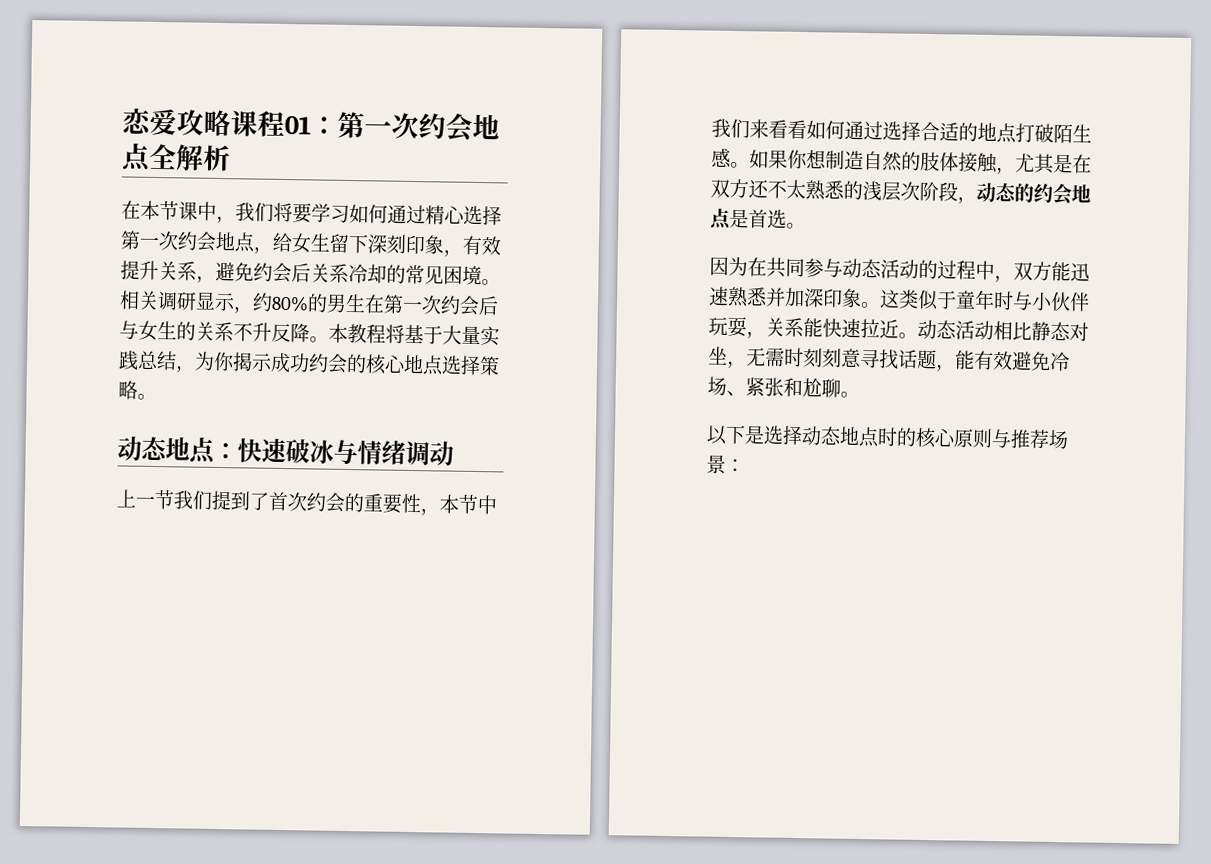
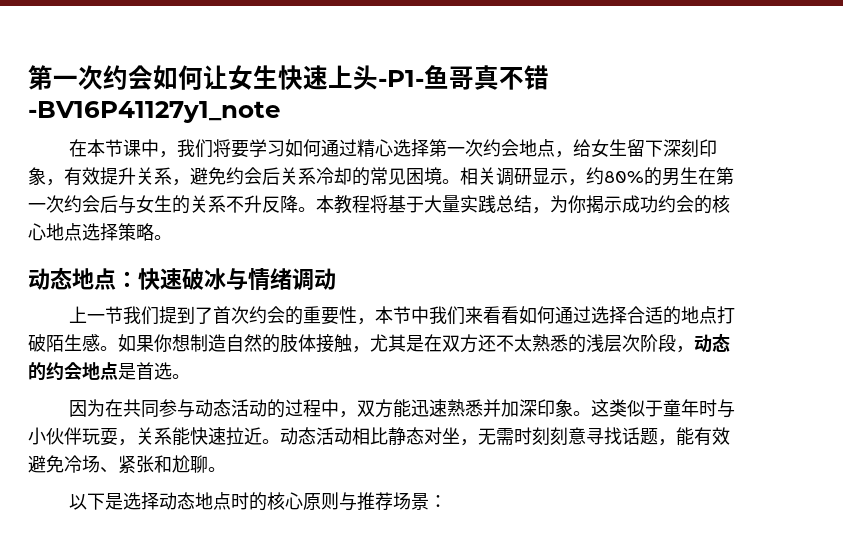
- 恋爱攻略课程01：第一次约会地点全解析
+ 第一次约会如何让女生快速上头-P1-鱼哥真不错-BV16P41127y1_note

